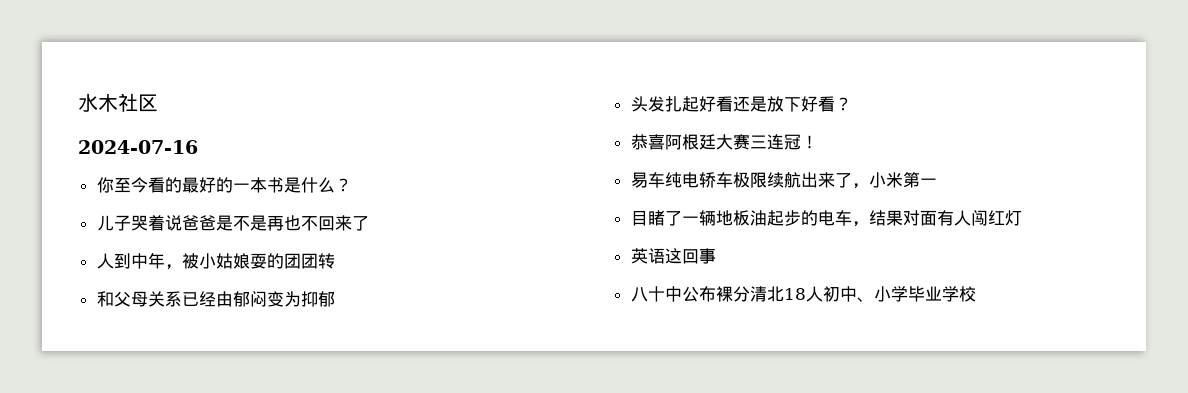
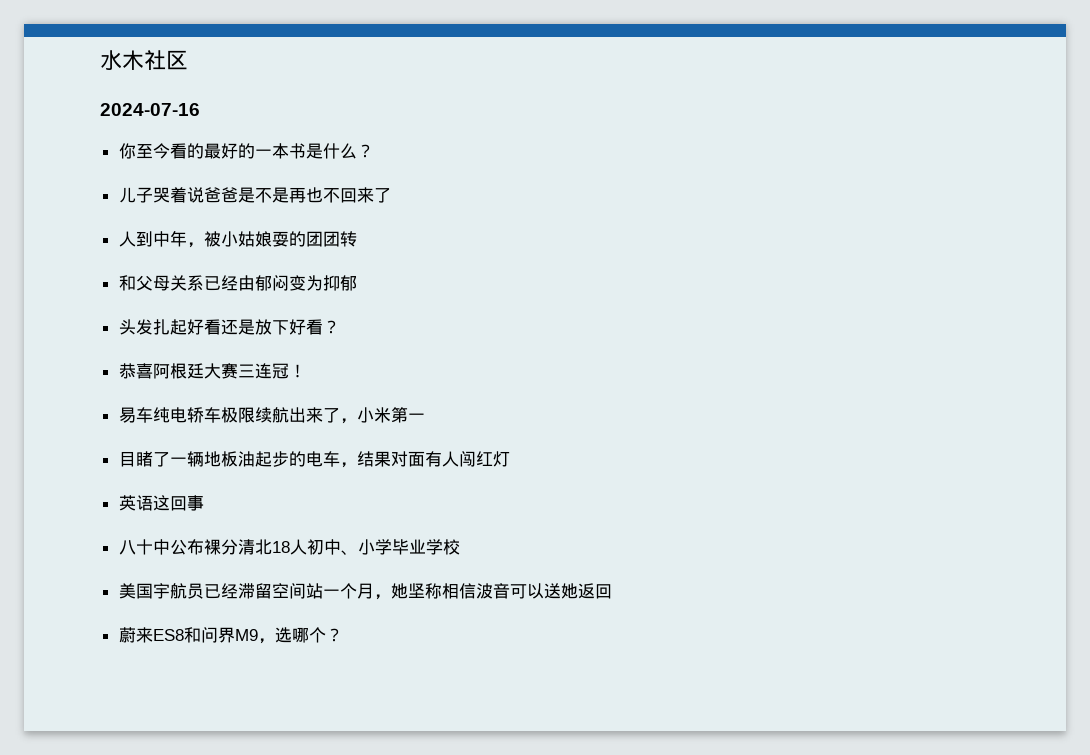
+ 美国宇航员已经滞留空间站一个月，她坚称相信波音可以送她返回
+ 蔚来ES8和问界M9，选哪个？

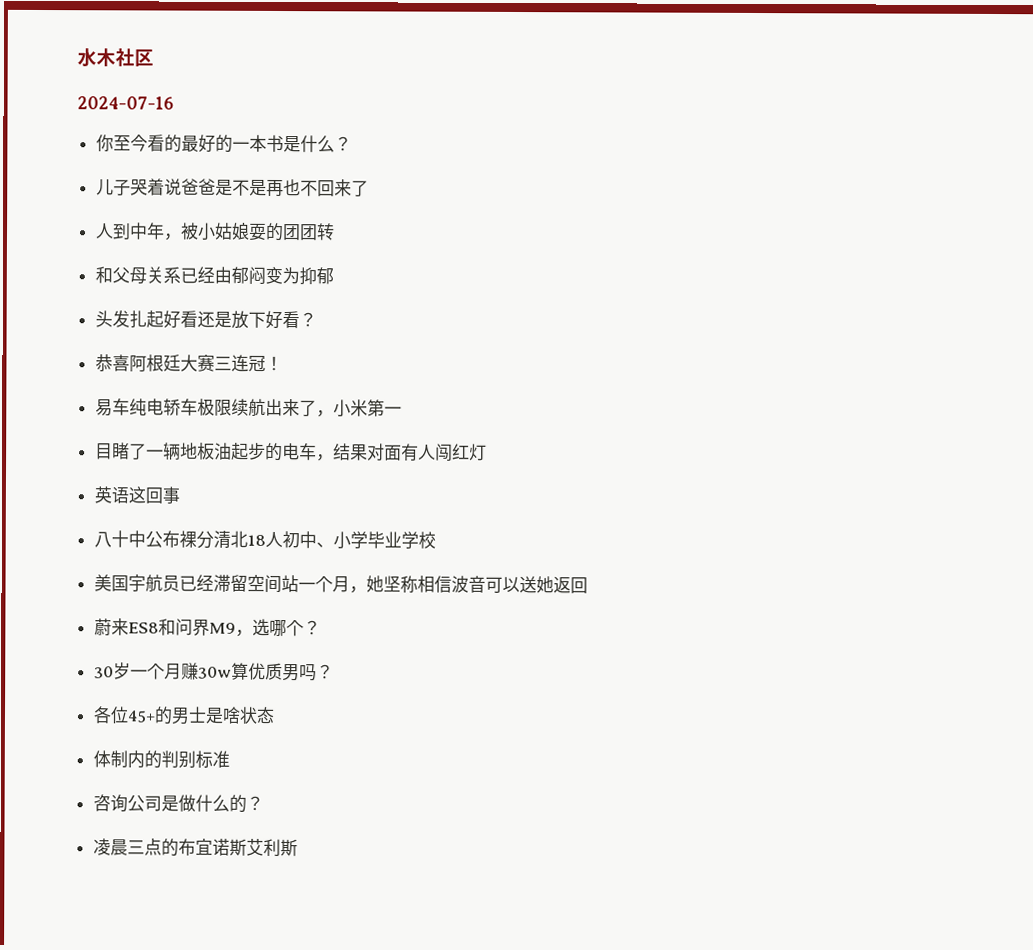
+ 30岁一个月赚30w算优质男吗？
+ 各位45+的男士是啥状态
+ 体制内的判别标准
+ 咨询公司是做什么的？
+ 凌晨三点的布宜诺斯艾利斯

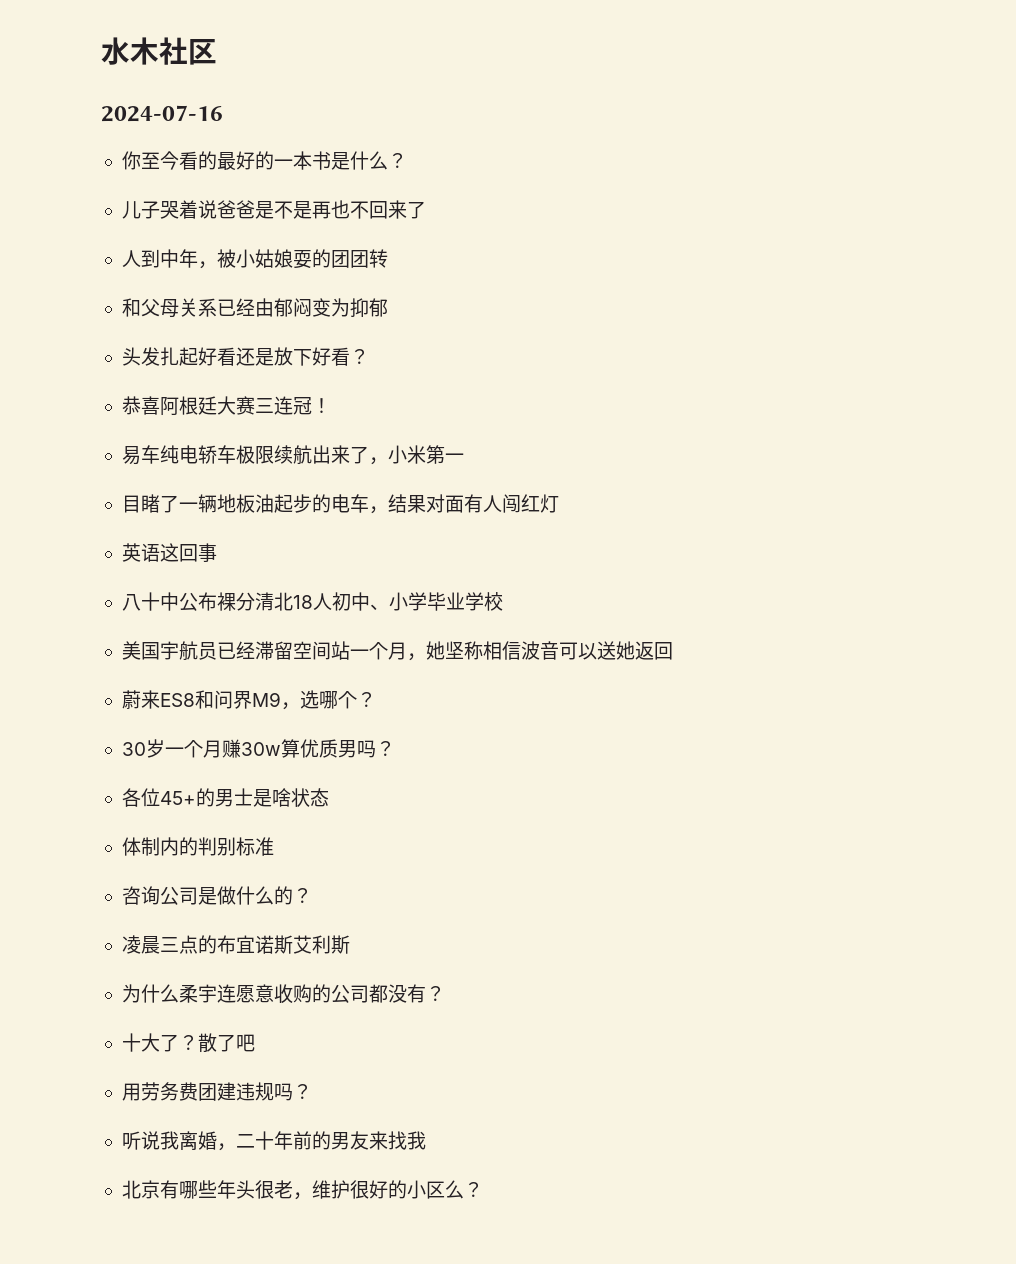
+ 为什么柔宇连愿意收购的公司都没有？
+ 十大了？散了吧
+ 用劳务费团建违规吗？
+ 听说我离婚，二十年前的男友来找我
+ 北京有哪些年头很老，维护很好的小区么？

